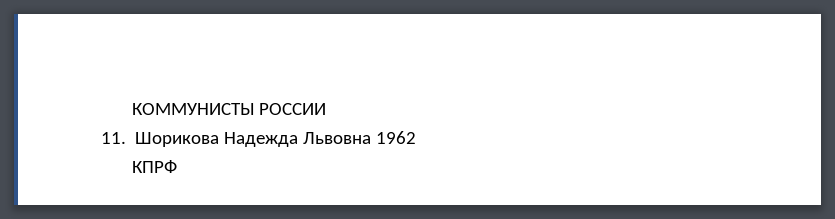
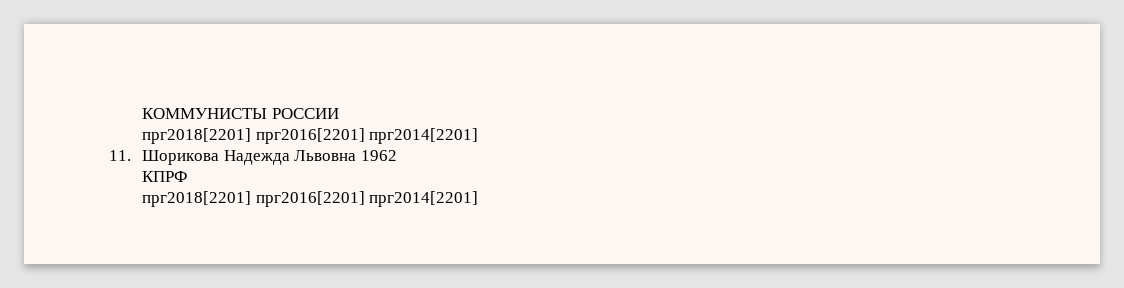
  КОММУНИСТЫ РОССИИ
+ прг2018[2201] прг2016[2201] прг2014[2201]
  КПРФ
+ прг2018[2201] прг2016[2201] прг2014[2201]

